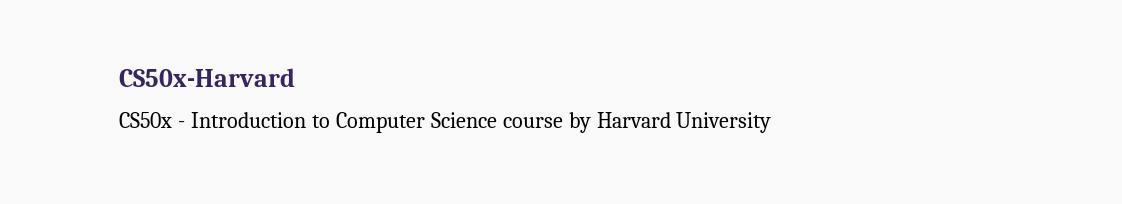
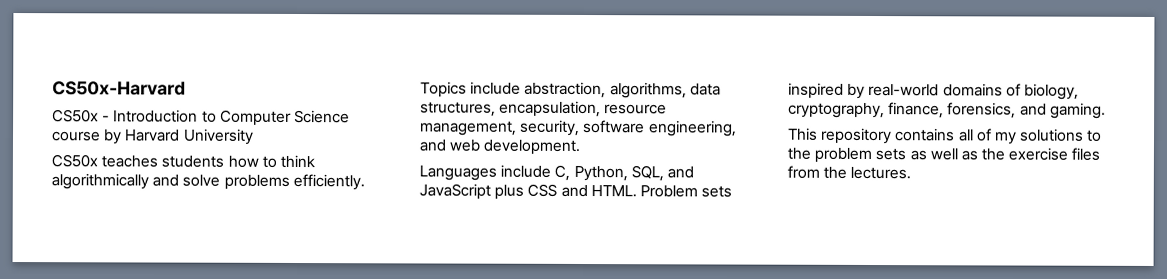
+ CS50x teaches students how to think algorithmically and solve problems efficiently. Topics include abstraction, algorithms, data structures, encapsulation, resource management, security, software engineering, and web development.
+ Languages include C, Python, SQL, and JavaScript plus CSS and HTML. Problem sets inspired by real-world domains of biology, cryptography, finance, forensics, and gaming.
+ This repository contains all of my solutions to the problem sets as well as the exercise files from the lectures.

